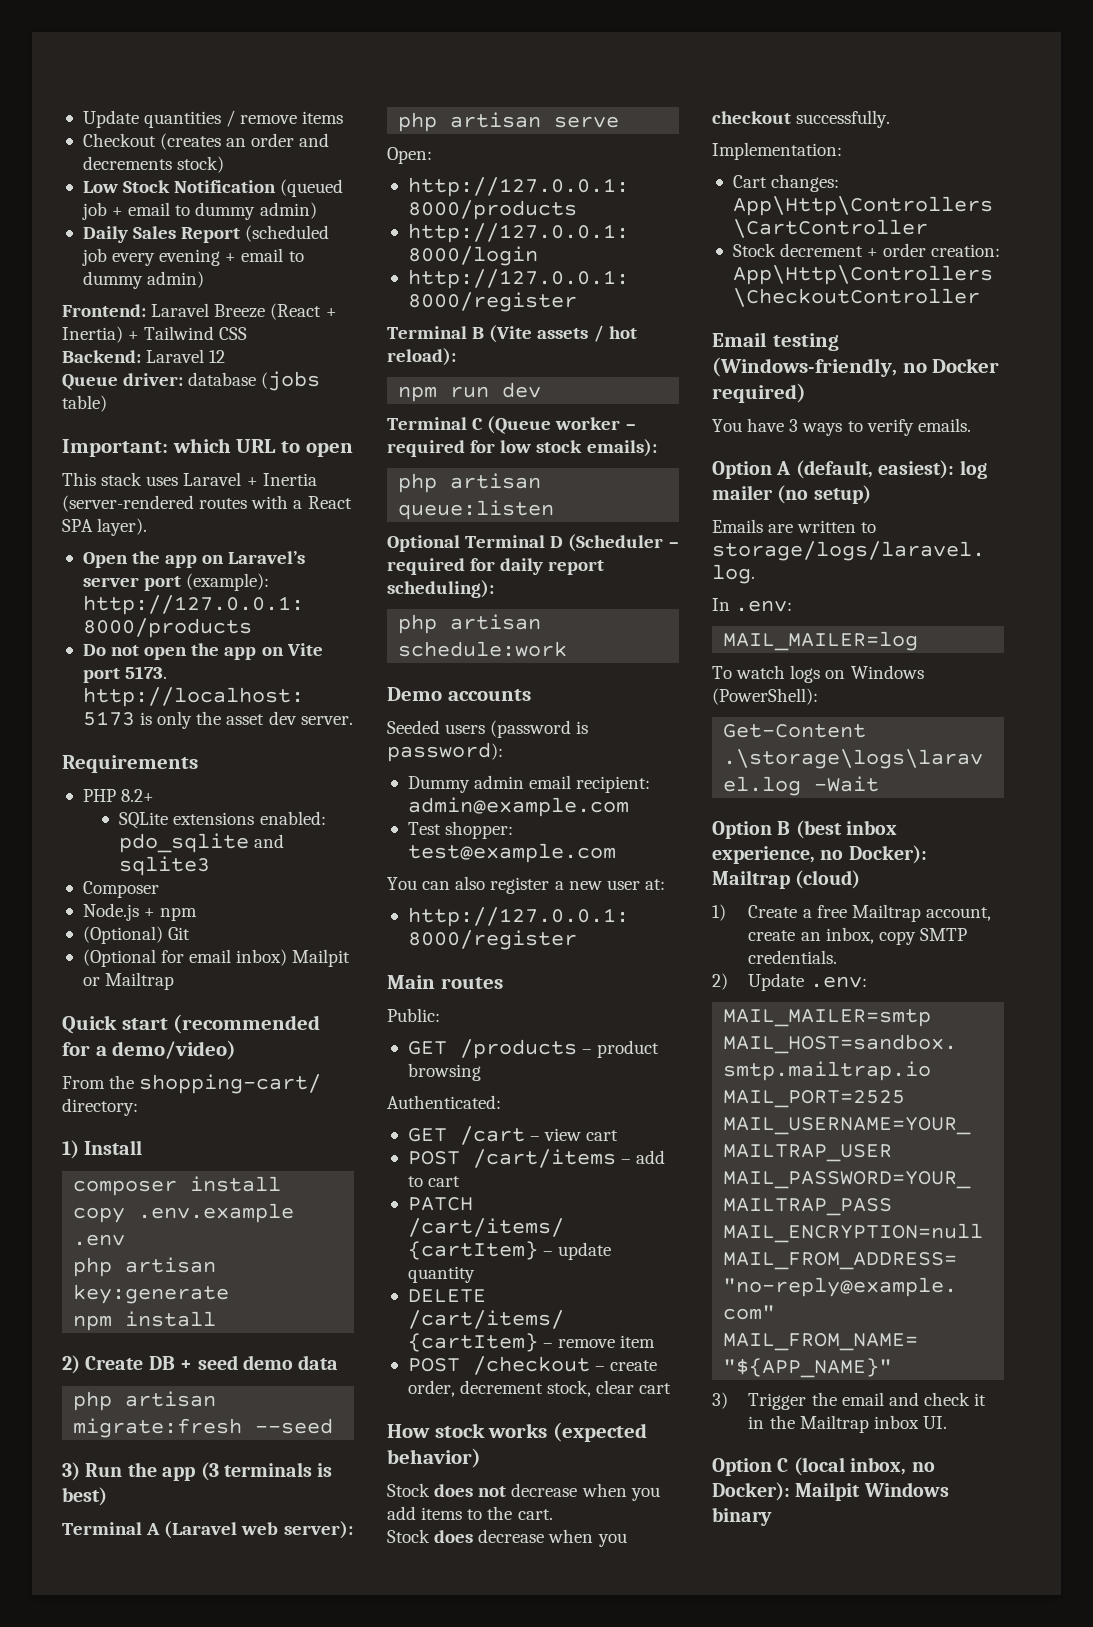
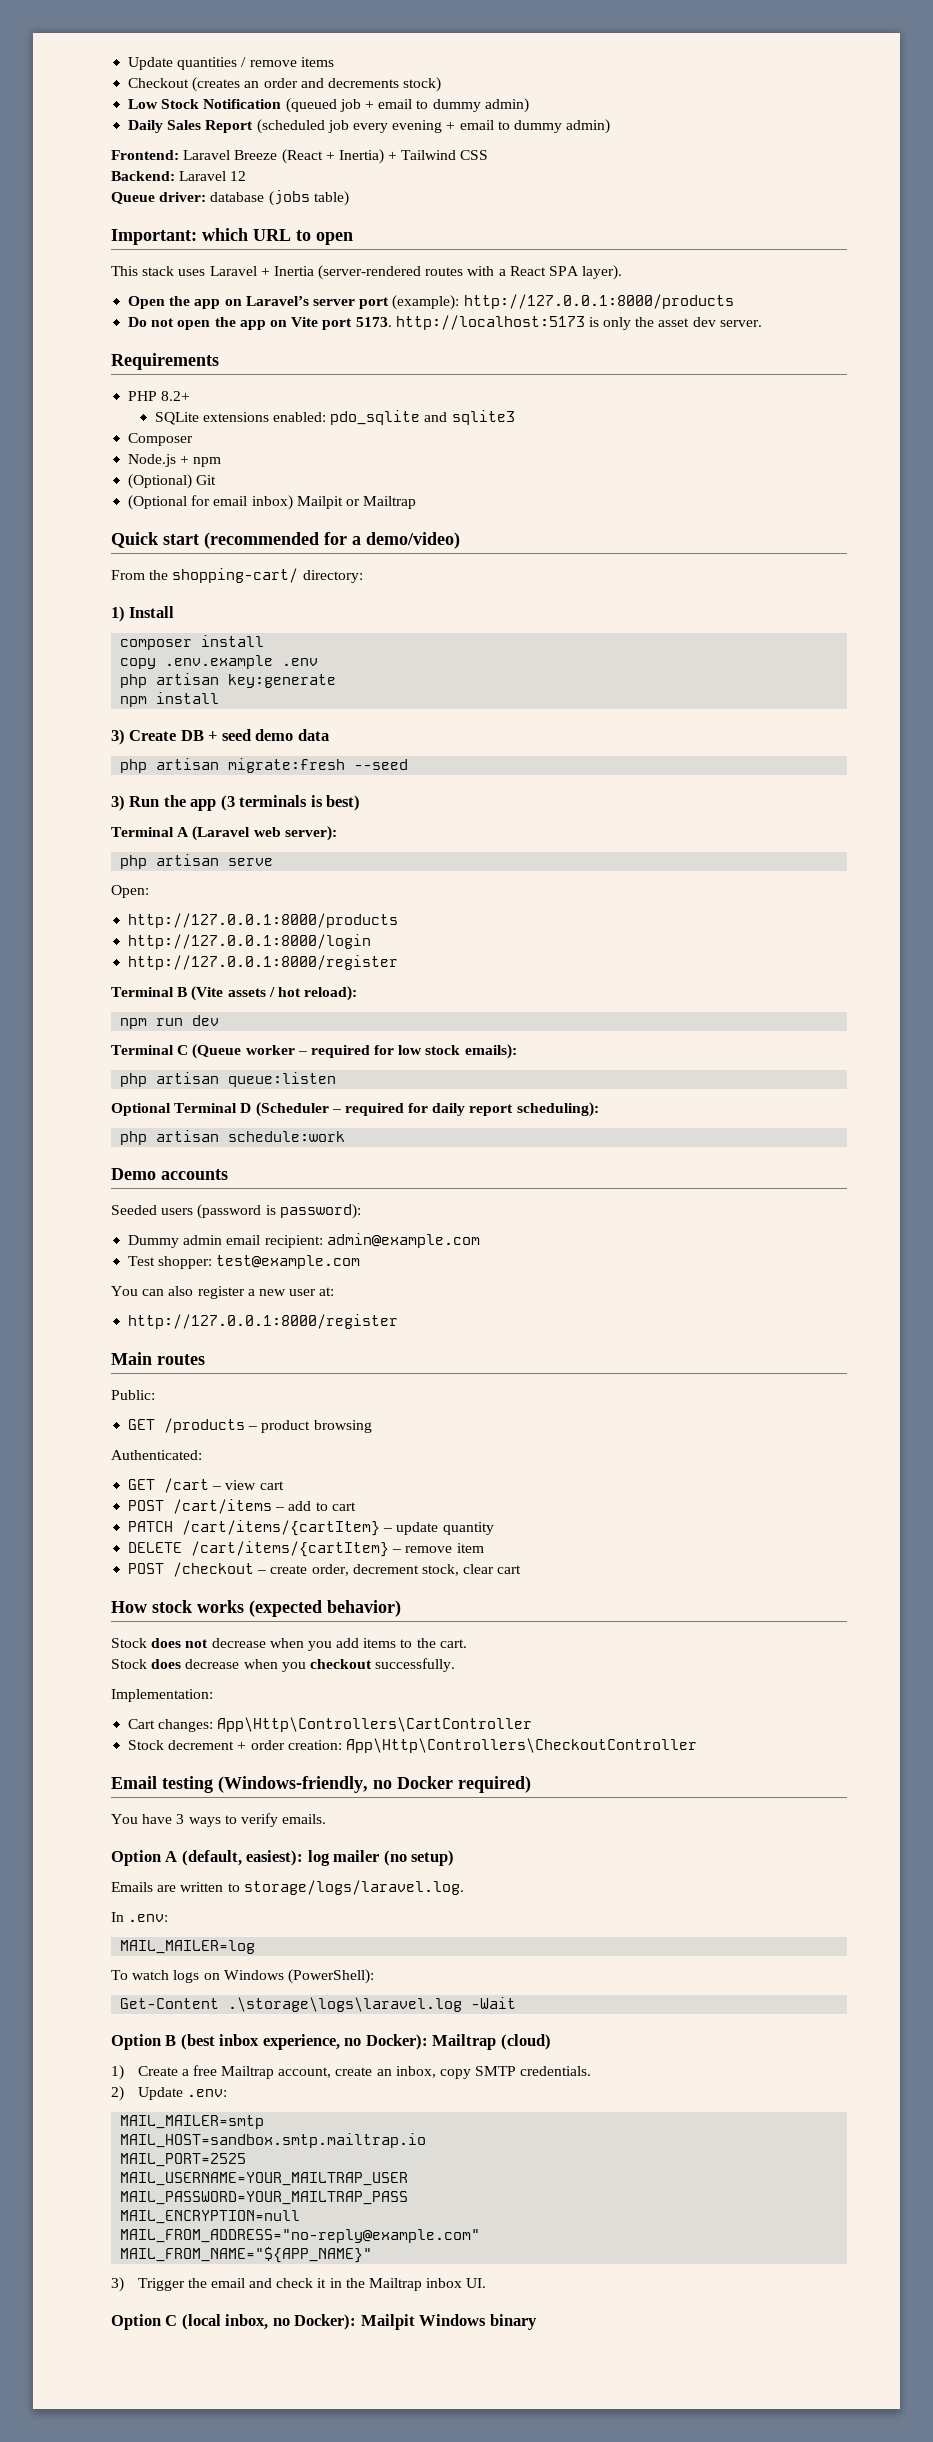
- 2) Create DB + seed demo data
+ 3) Create DB + seed demo data

